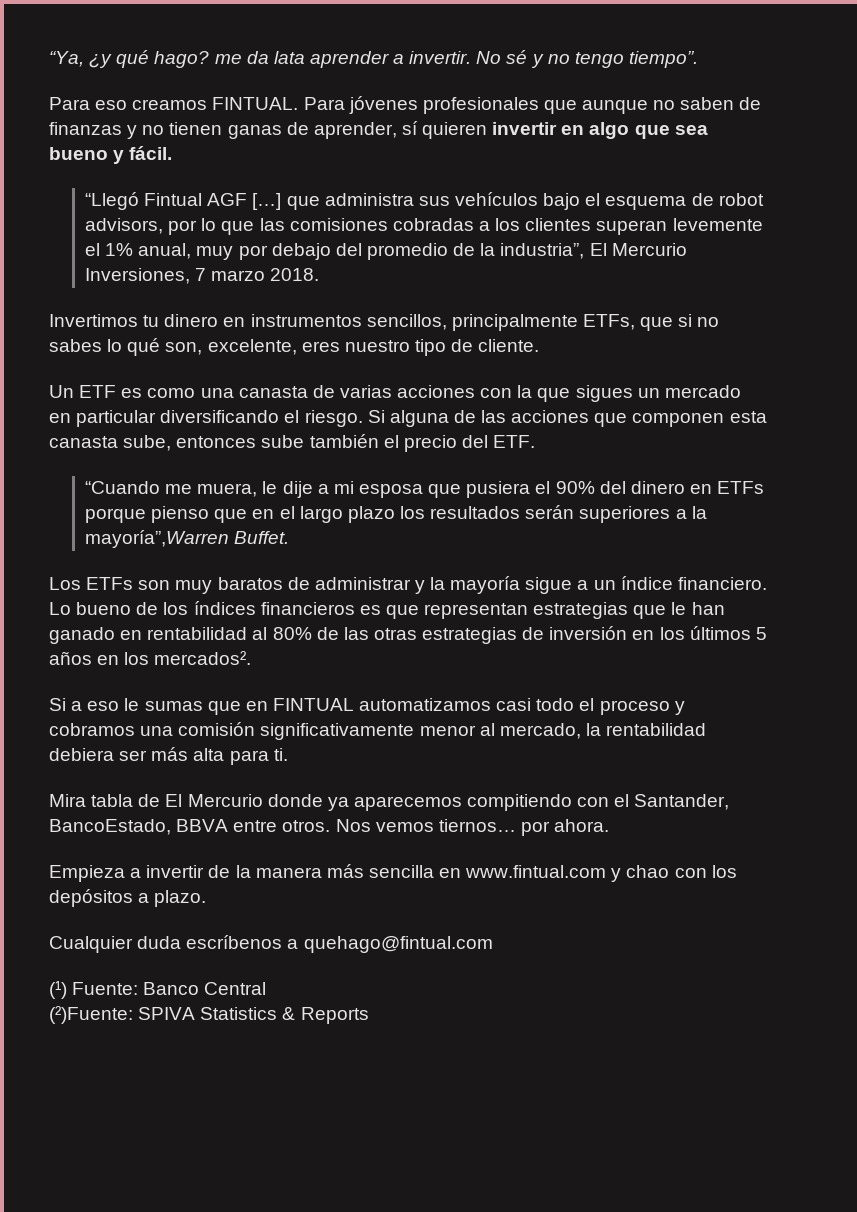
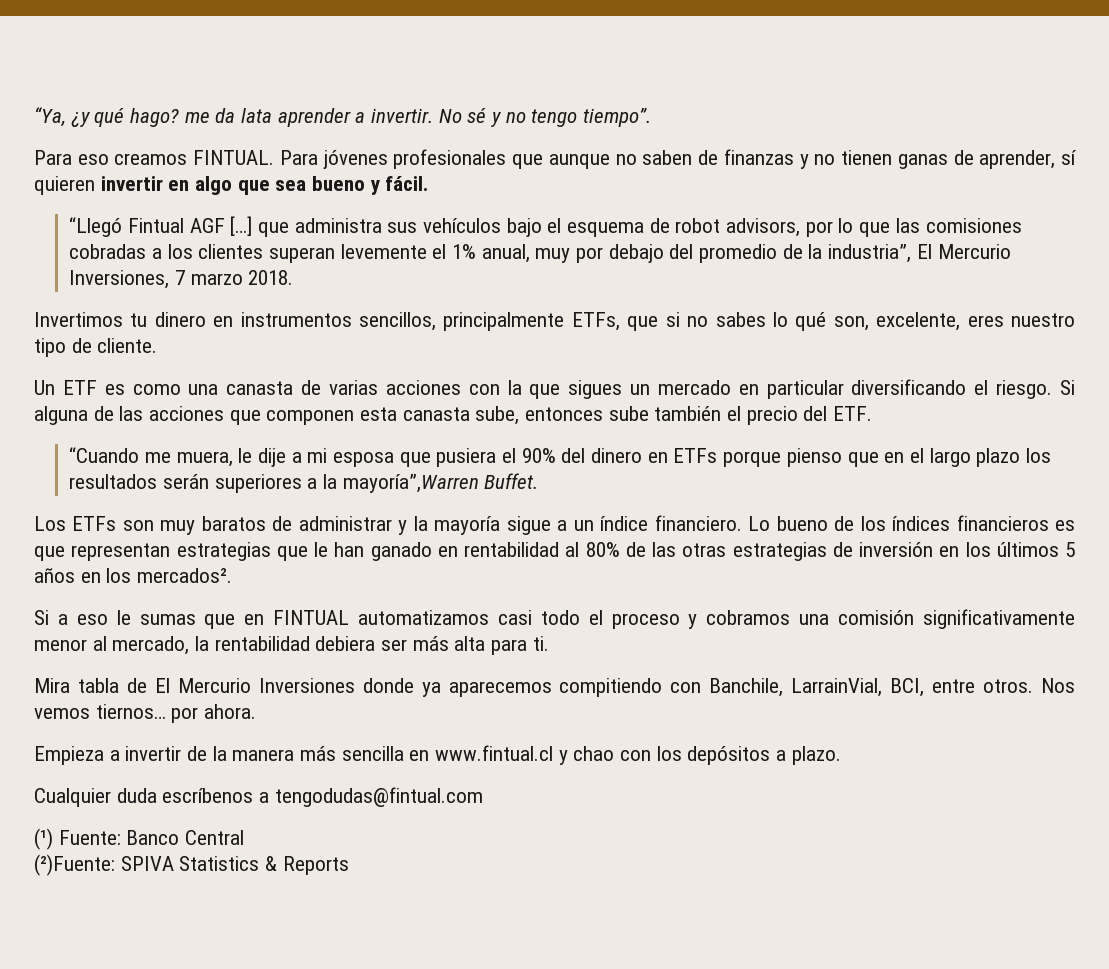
- Mira tabla de El Mercurio donde ya aparecemos compitiendo con el Santander, BancoEstado, BBVA entre otros.
+ Mira tabla de El Mercurio Inversiones donde ya aparecemos compitiendo con Banchile, LarrainVial, BCI, entre otros.
- Empieza a invertir de la manera más sencilla en www.fintual.com y chao con los depósitos a plazo.
+ Empieza a invertir de la manera más sencilla en www.fintual.cl y chao con los depósitos a plazo.
- Cualquier duda escríbenos a quehago@fintual.com
+ Cualquier duda escríbenos a tengodudas@fintual.com

